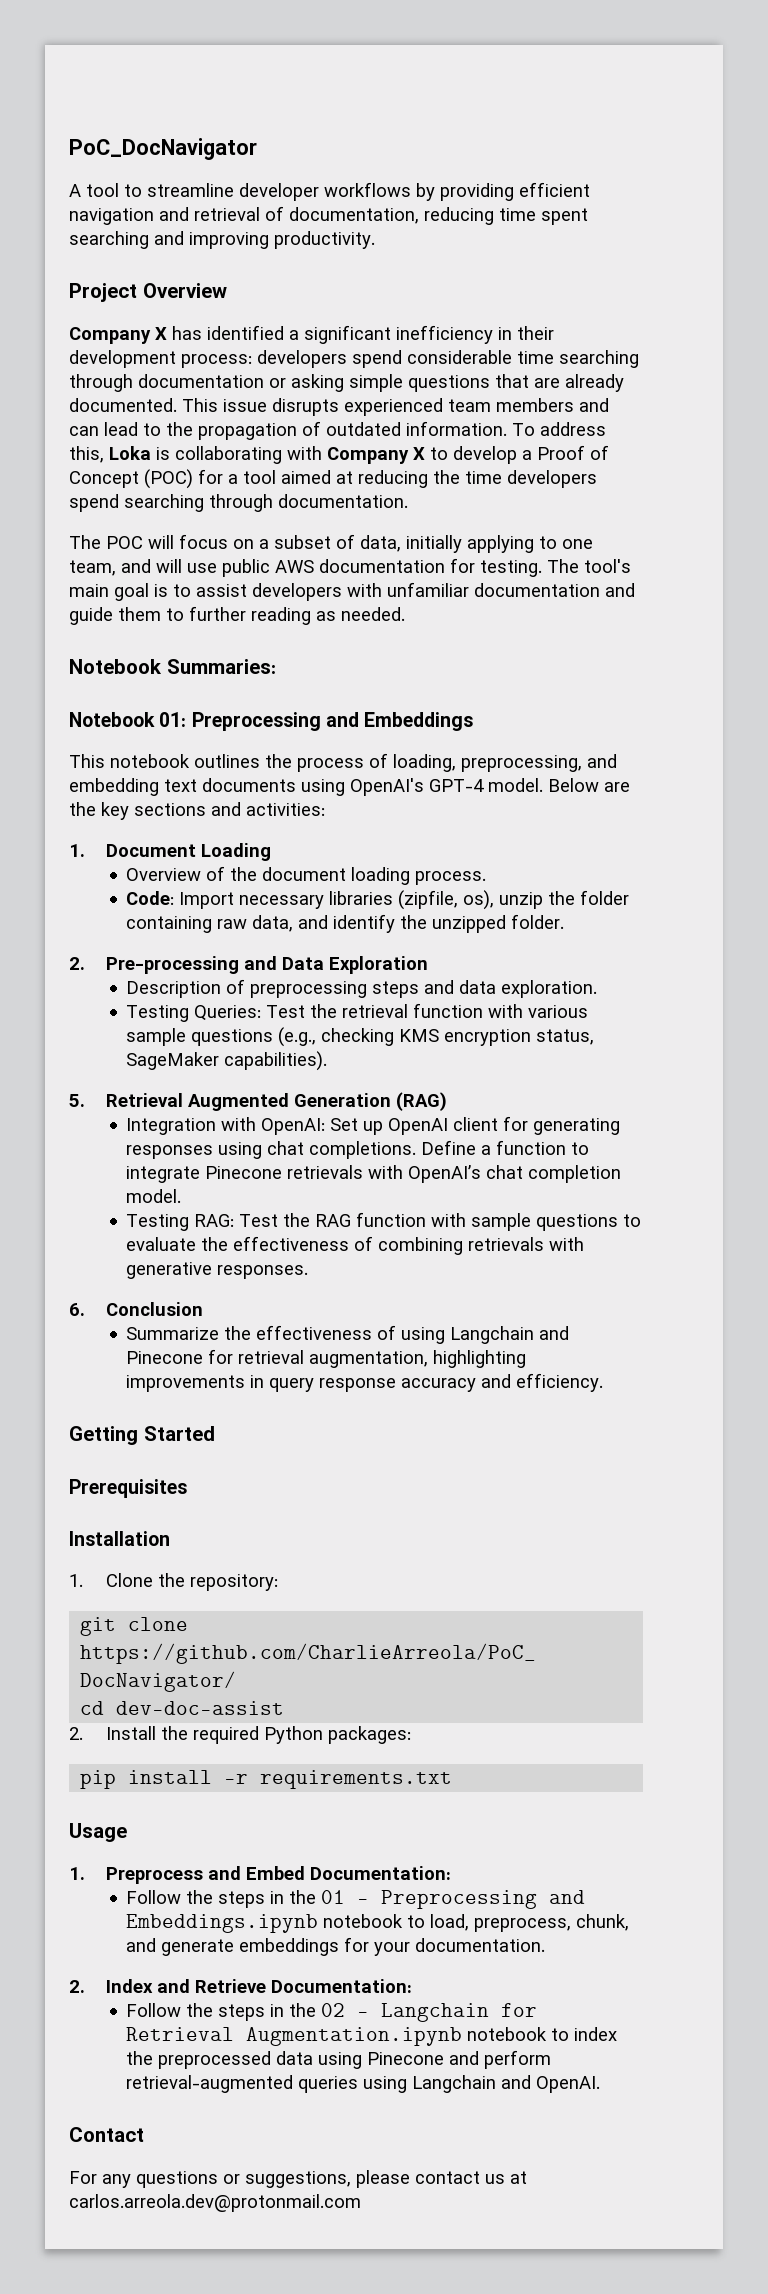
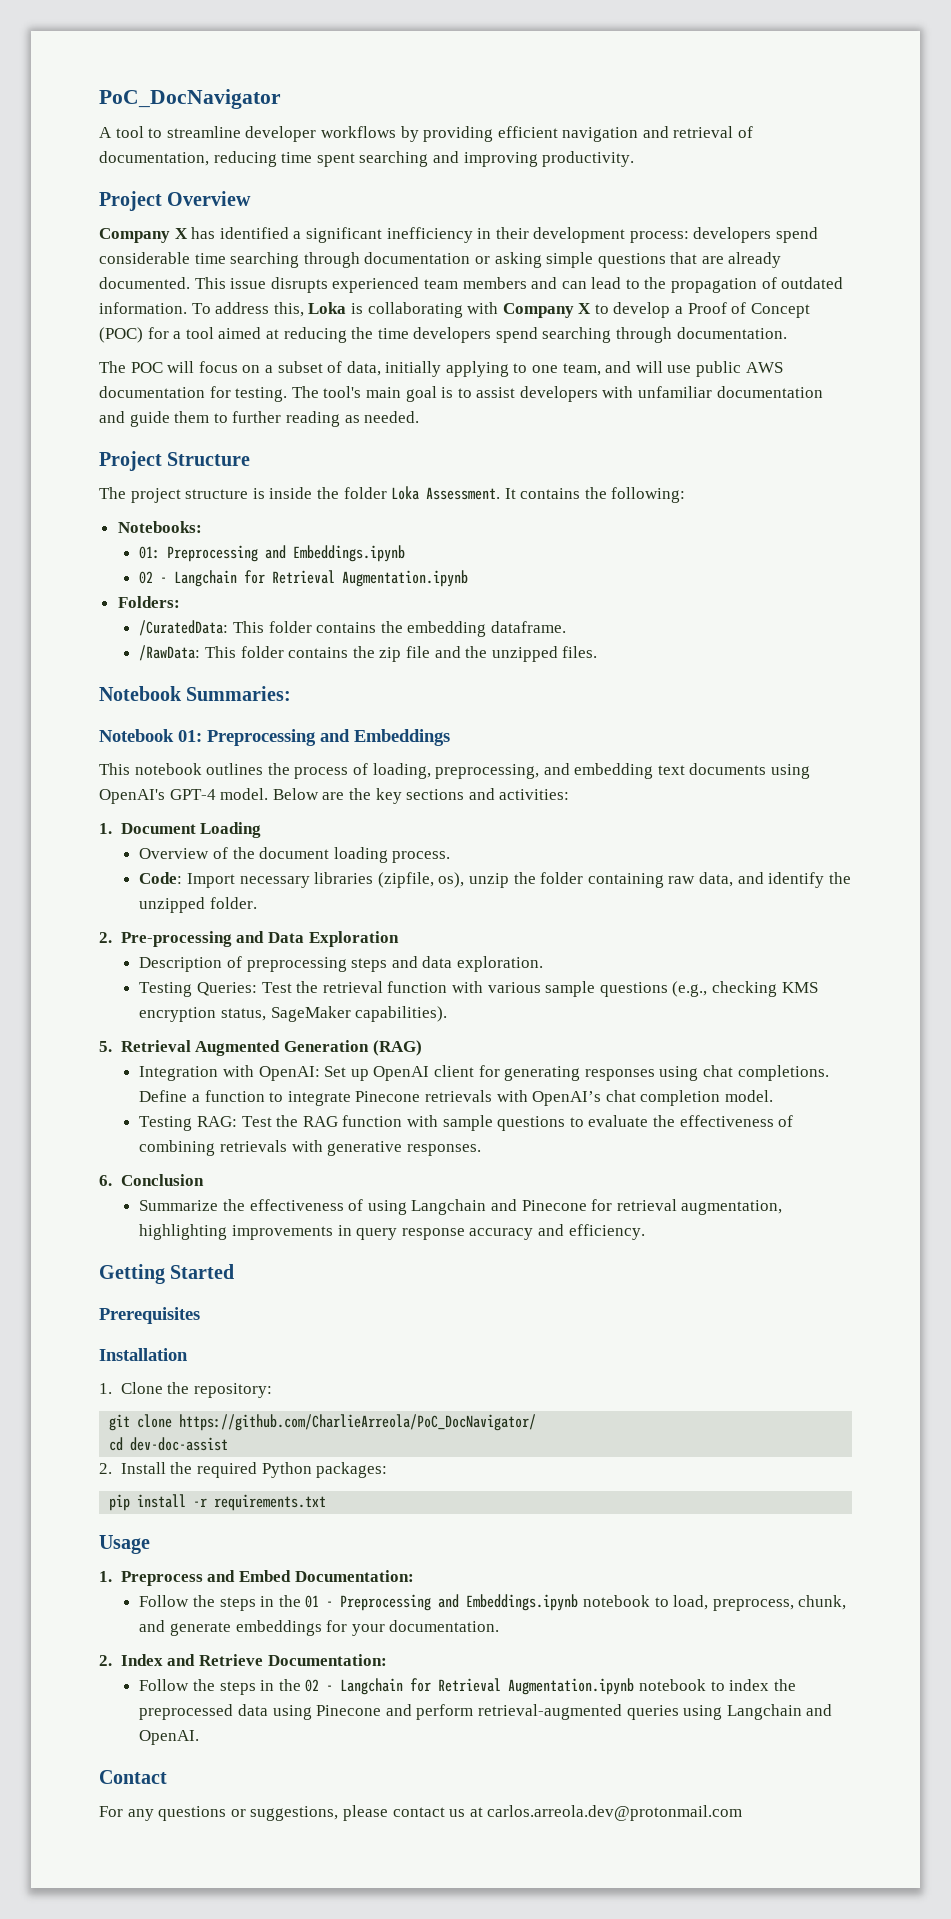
+ Project Structure
+ The project structure is inside the folder Loka Assessment. It contains the following:
+ Notebooks:
+ 01: Preprocessing and Embeddings.ipynb
+ 02 - Langchain for Retrieval Augmentation.ipynb
+ Folders:
+ /CuratedData: This folder contains the embedding dataframe.
+ /RawData: This folder contains the zip file and the unzipped files.

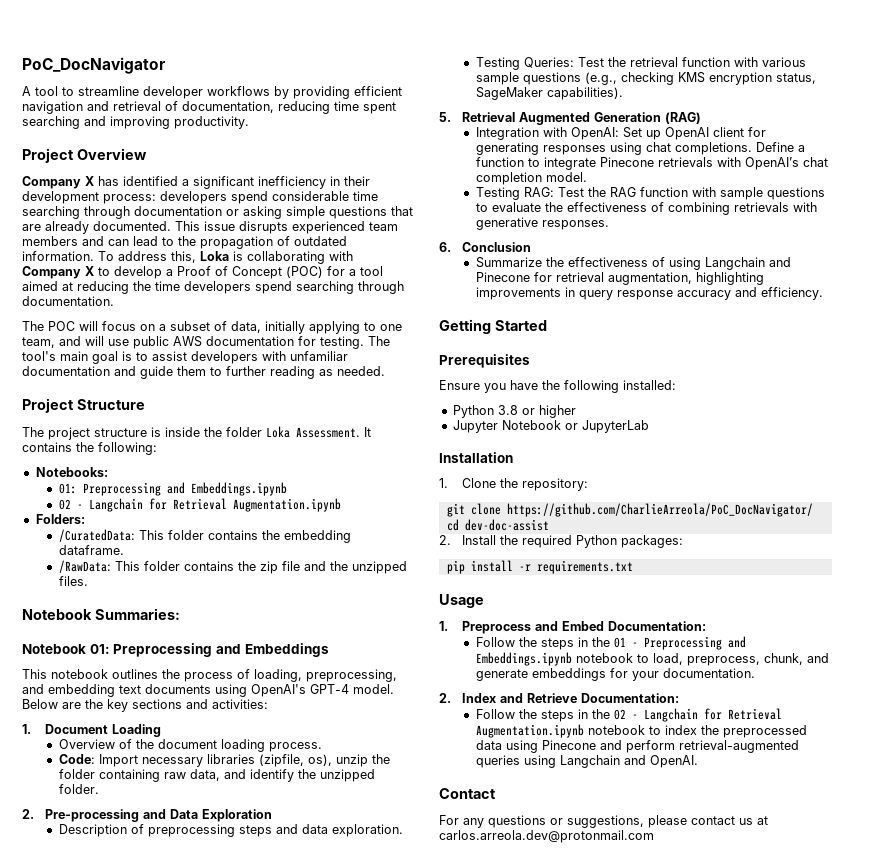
+ Ensure you have the following installed:
+ Python 3.8 or higher
+ Jupyter Notebook or JupyterLab

